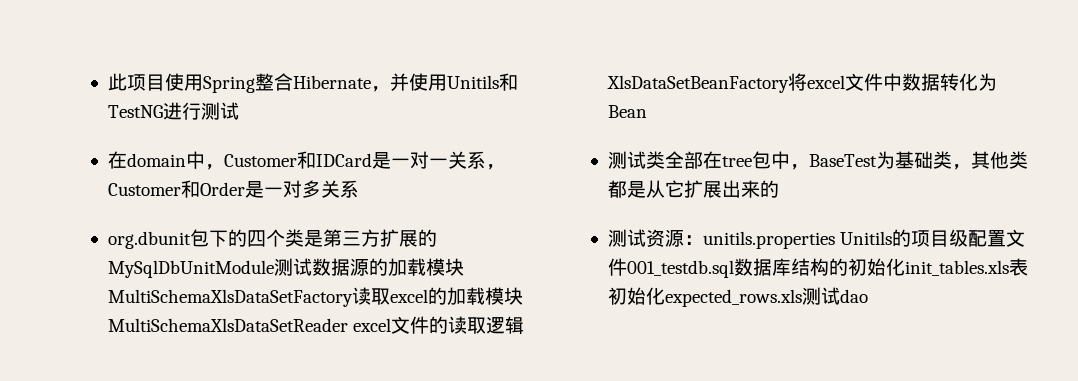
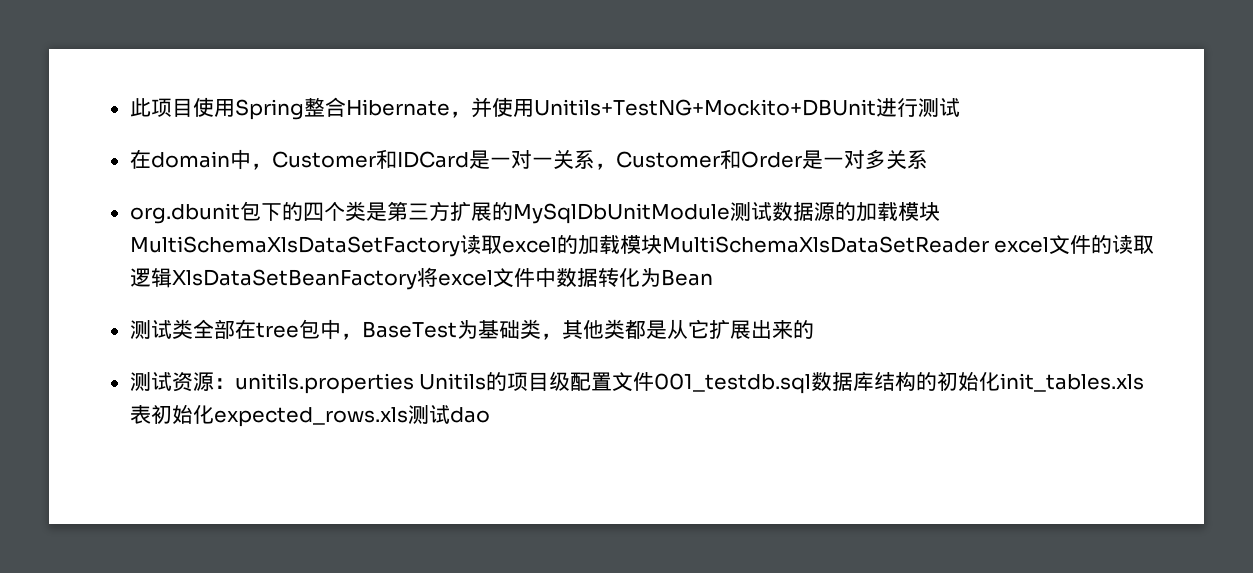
- 此项目使用Spring整合Hibernate，并使用Unitils和TestNG进行测试
+ 此项目使用Spring整合Hibernate，并使用Unitils+TestNG+Mockito+DBUnit进行测试

